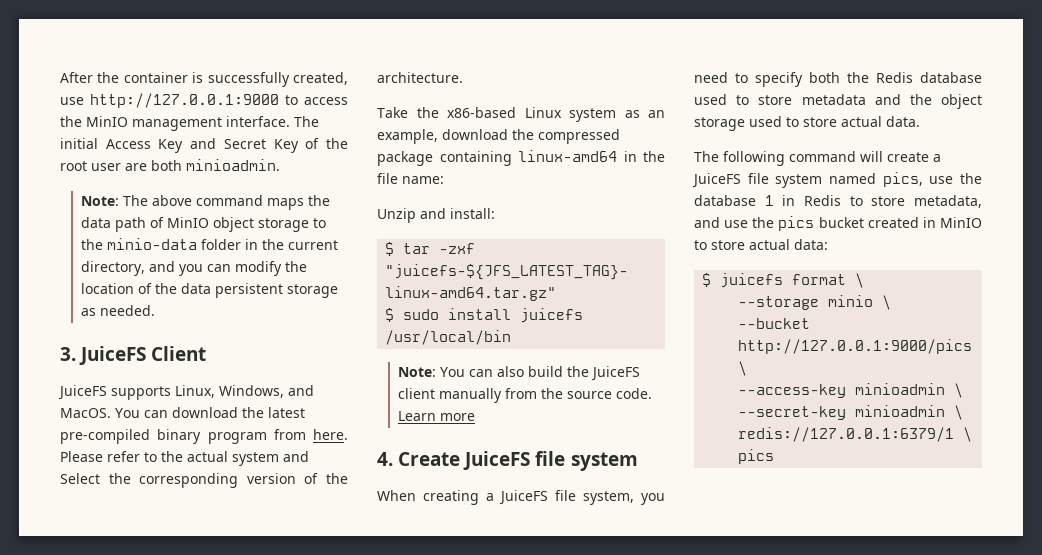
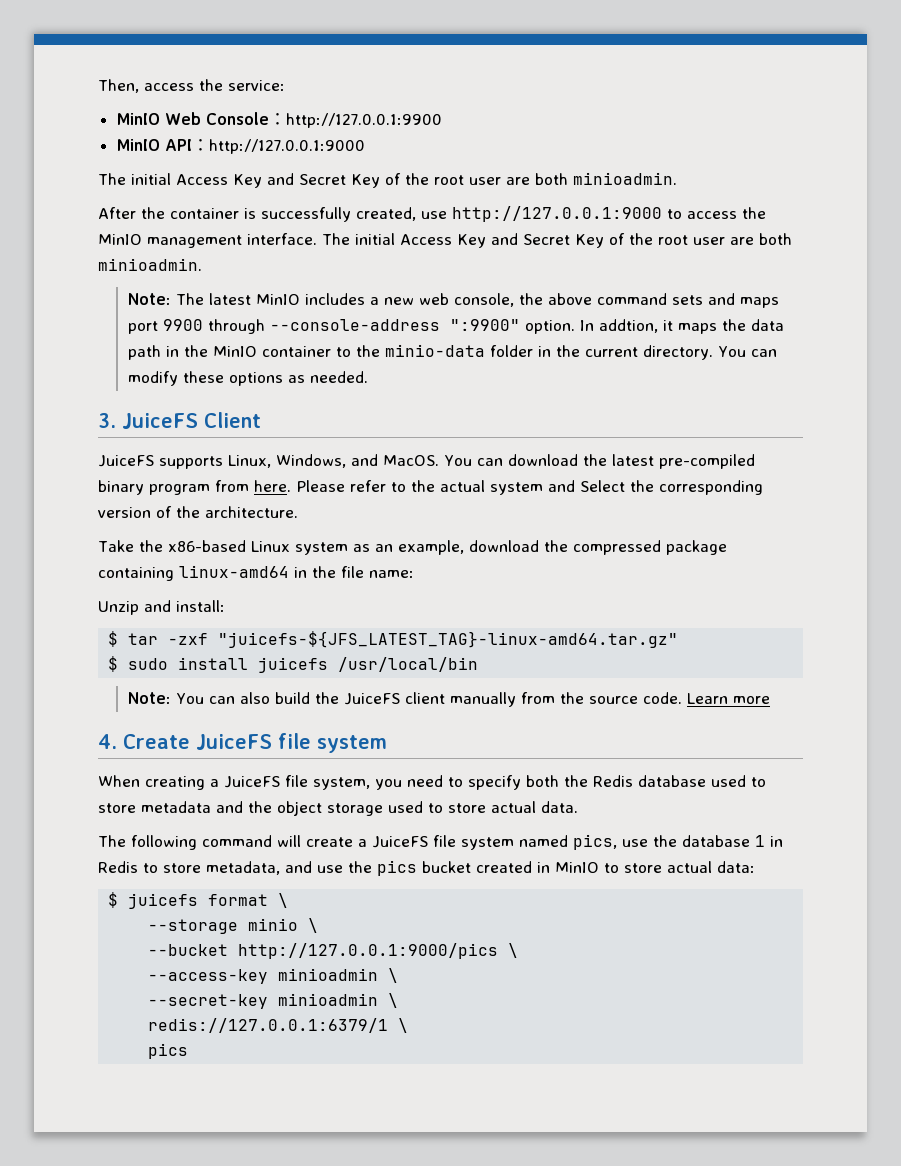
+ Then, access the service:
+ MinIO Web Console：http://127.0.0.1:9900
+ MinIO API：http://127.0.0.1:9000
+ The initial Access Key and Secret Key of the root user are both minioadmin.
- Note: The above command maps the data path of MinIO object storage to the minio-data folder in the current directory, and you can modify the location of the data persistent storage as needed.
+ Note: The latest MinIO includes a new web console, the above command sets and maps port 9900 through --console-address ":9900" option. In addtion, it maps the data path in the MinIO container to the minio-data folder in the current directory. You can modify these options as needed.

